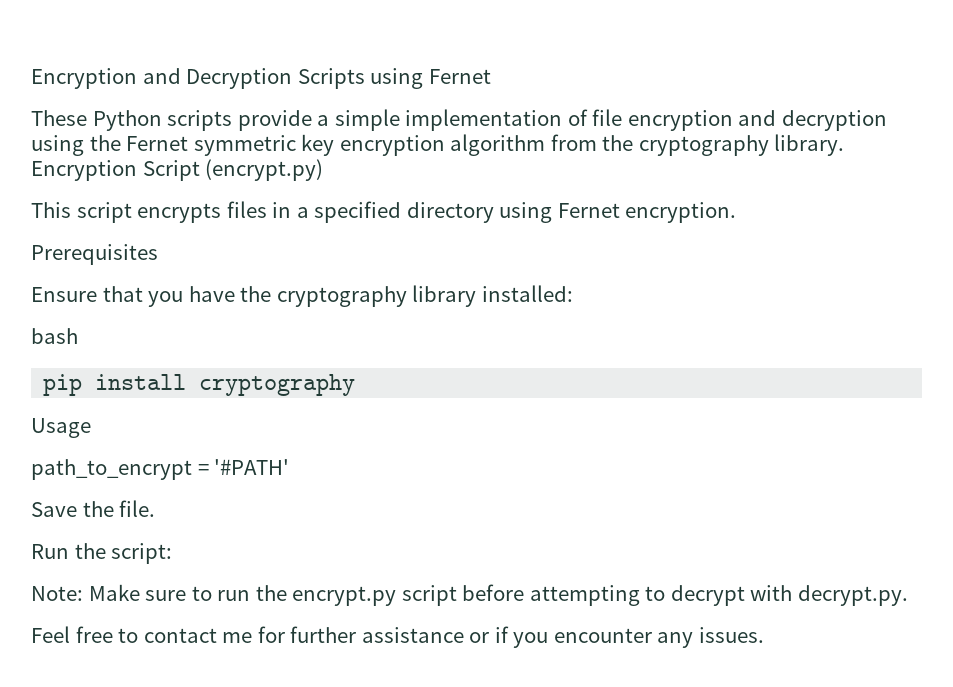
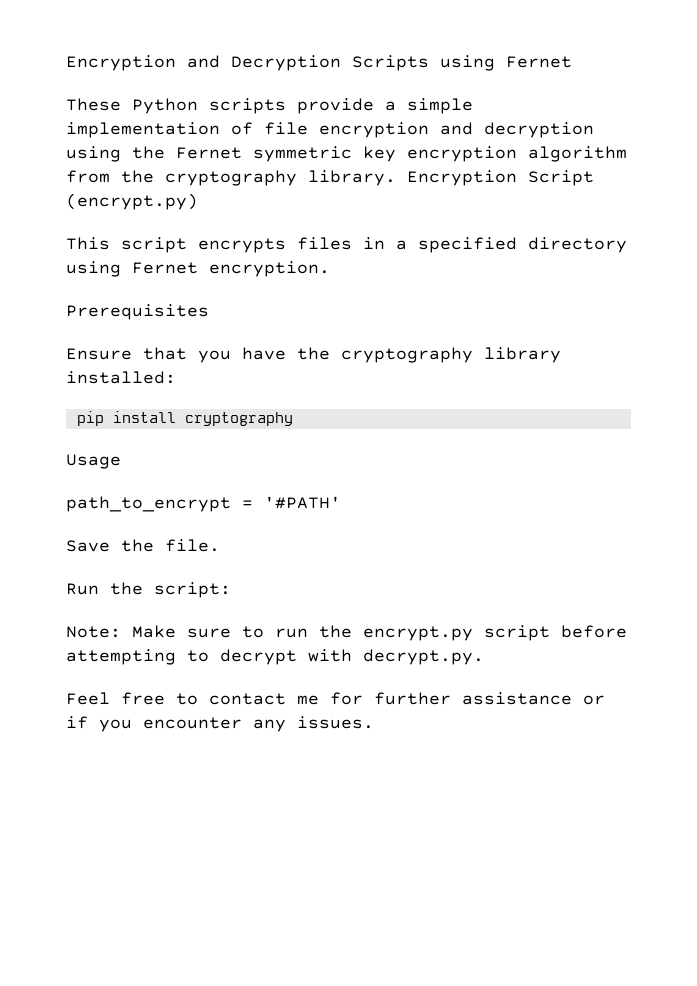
- bash

